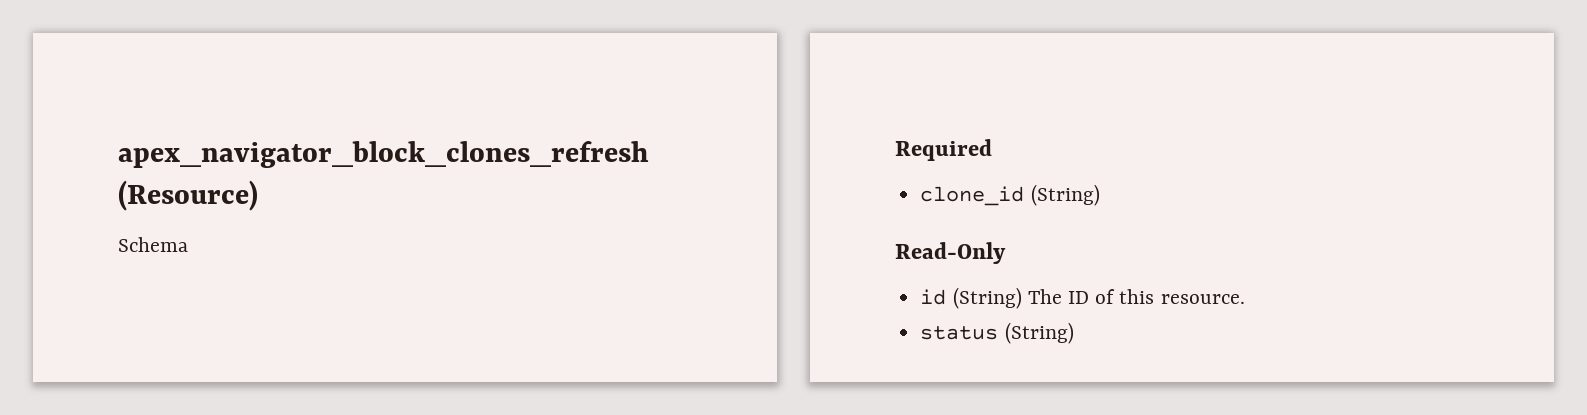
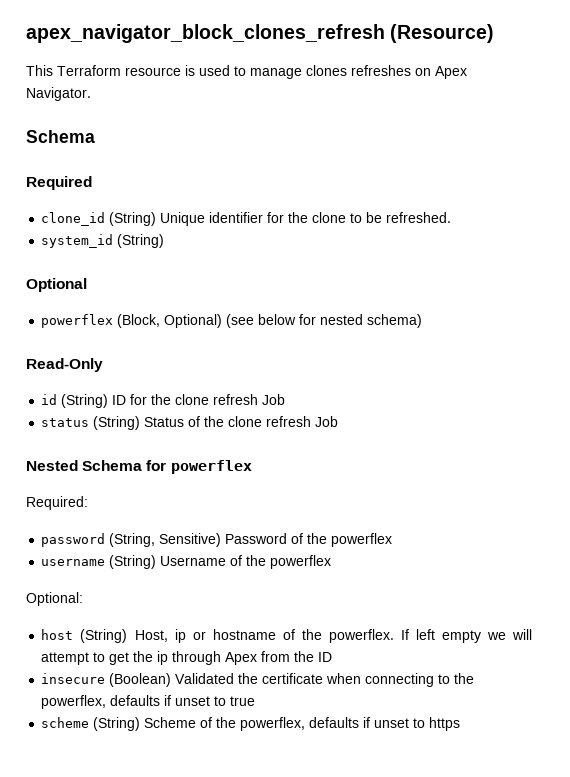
+ This Terraform resource is used to manage clones refreshes on Apex Navigator.
  Schema
  Required
- clone_id (String)
+ clone_id (String) Unique identifier for the clone to be refreshed.
+ system_id (String)
+ Optional
+ powerflex (Block, Optional) (see below for nested schema)
  Read-Only
- id (String) The ID of this resource.
- status (String)
+ id (String) ID for the clone refresh Job
+ status (String) Status of the clone refresh Job
+ Nested Schema for powerflex
+ Required:
+ password (String, Sensitive) Password of the powerflex
+ username (String) Username of the powerflex
+ Optional:
+ host (String) Host, ip or hostname of the powerflex. If left empty we will attempt to get the ip through Apex from the ID
+ insecure (Boolean) Validated the certificate when connecting to the powerflex, defaults if unset to true
+ scheme (String) Scheme of the powerflex, defaults if unset to https

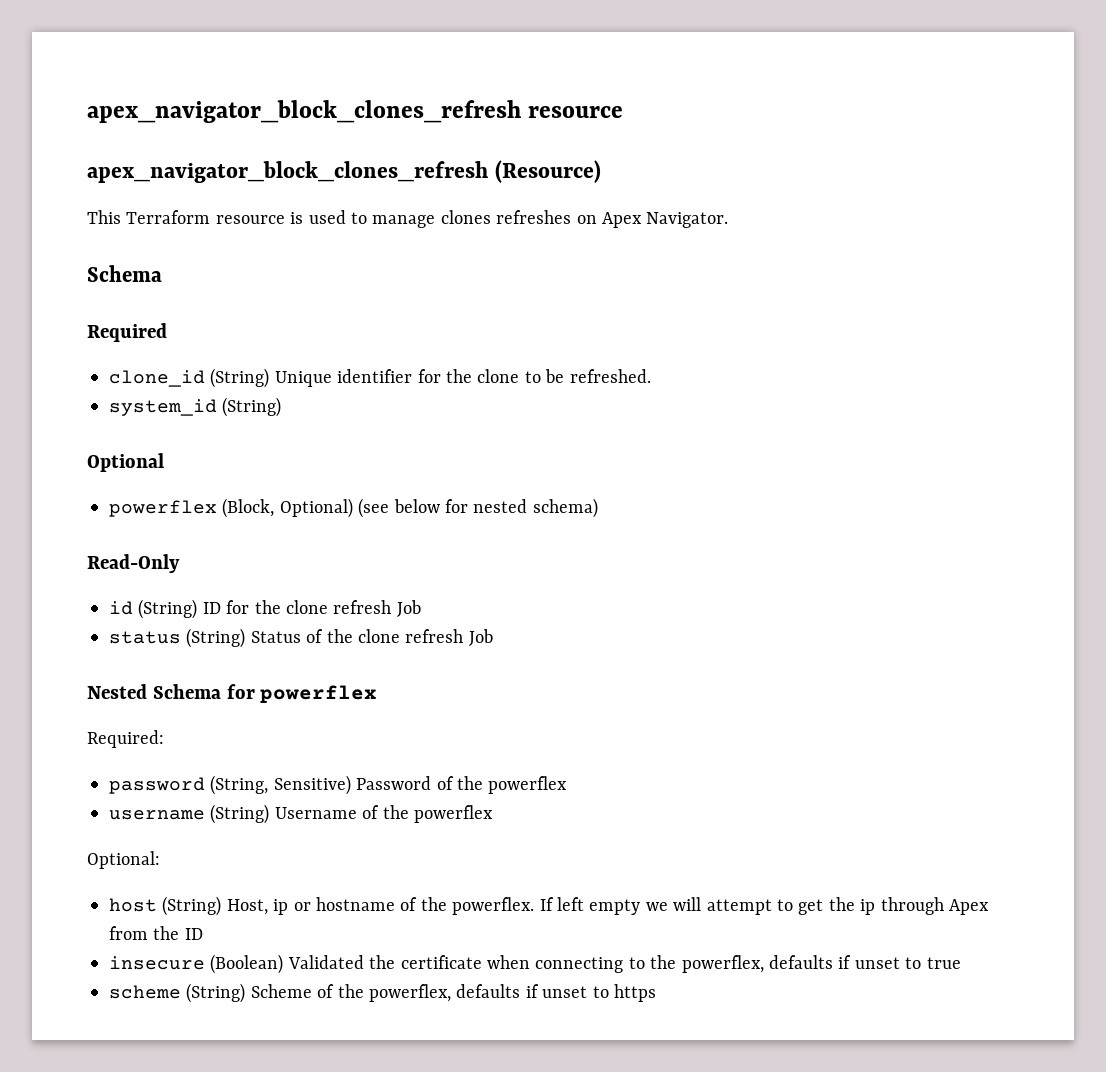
+ apex_navigator_block_clones_refresh resource

